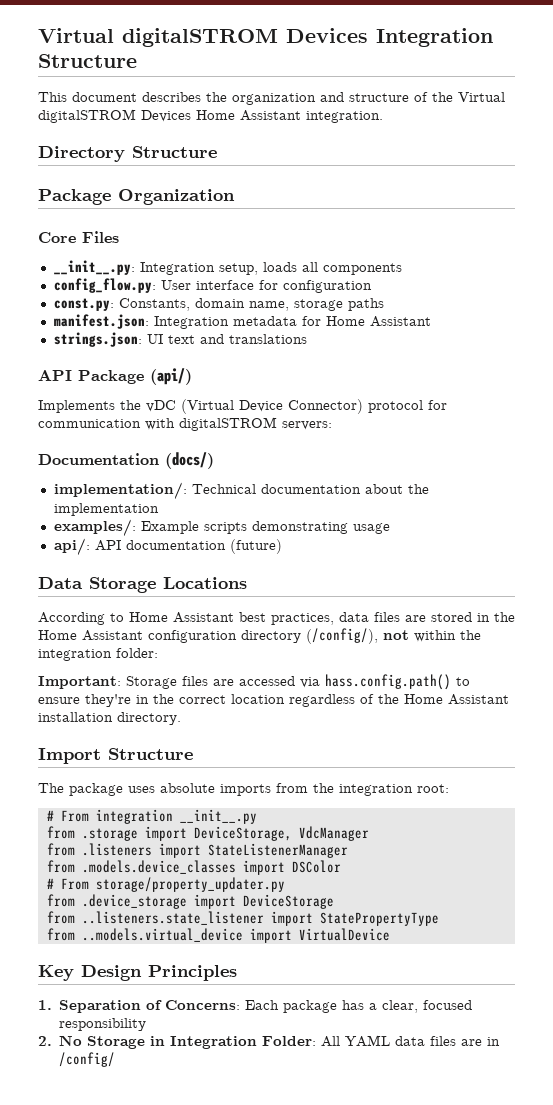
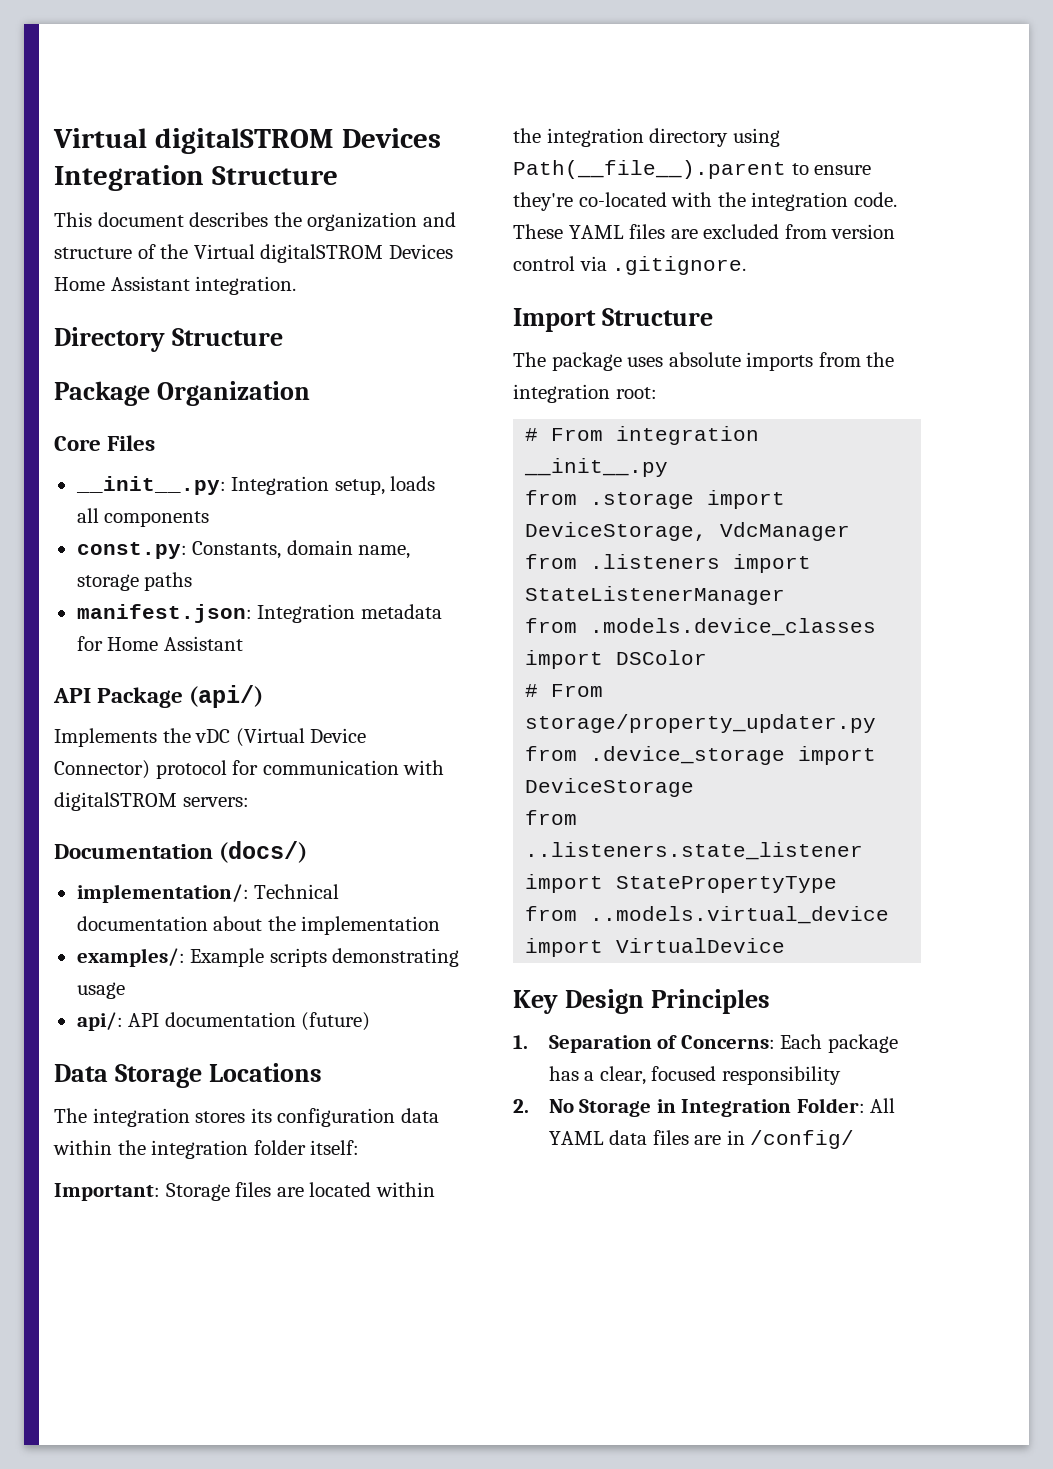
- config_flow.py: User interface for configuration
- strings.json: UI text and translations
- According to Home Assistant best practices, data files are stored in the Home Assistant configuration directory (/config/), not within the integration folder:
+ The integration stores its configuration data within the integration folder itself:
- Important: Storage files are accessed via hass.config.path() to ensure they're in the correct location regardless of the Home Assistant installation directory.
+ Important: Storage files are located within the integration directory using Path(__file__).parent to ensure they're co-located with the integration code. These YAML files are excluded from version control via .gitignore.

